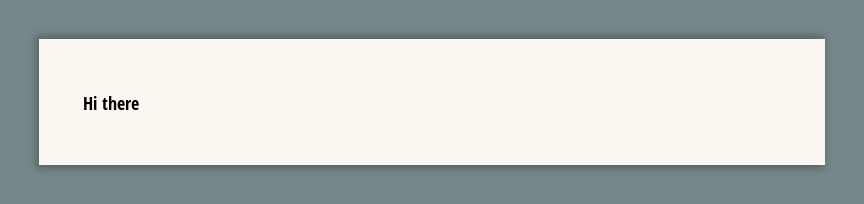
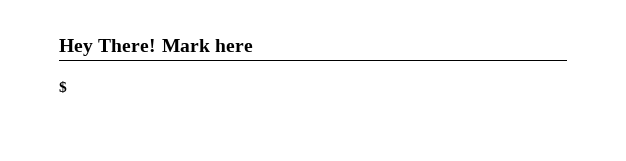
- Hi there
+ Hey There! Mark here
+ $

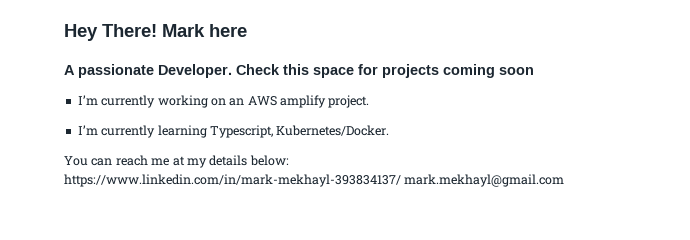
- $
+ A passionate Developer. Check this space for projects coming soon
+ I’m currently working on an AWS amplify project.
+ I’m currently learning Typescript, Kubernetes/Docker.
+ You can reach me at my details below: https://www.linkedin.com/in/mark-mekhayl-393834137/ mark.mekhayl@gmail.com

